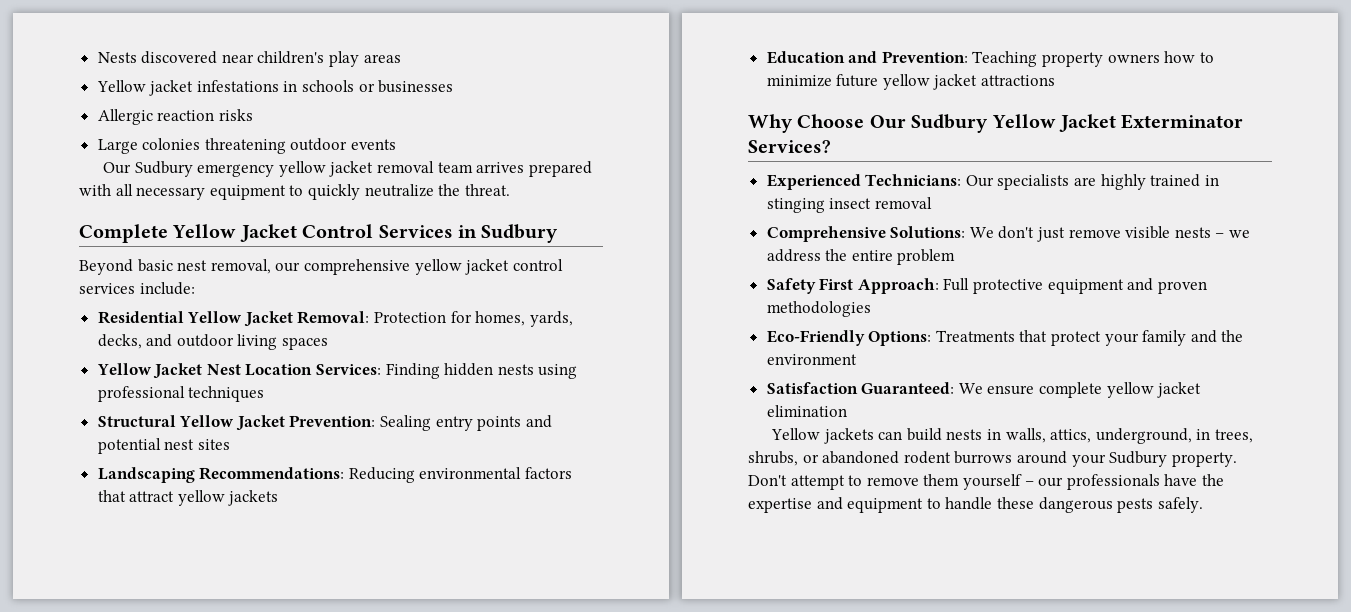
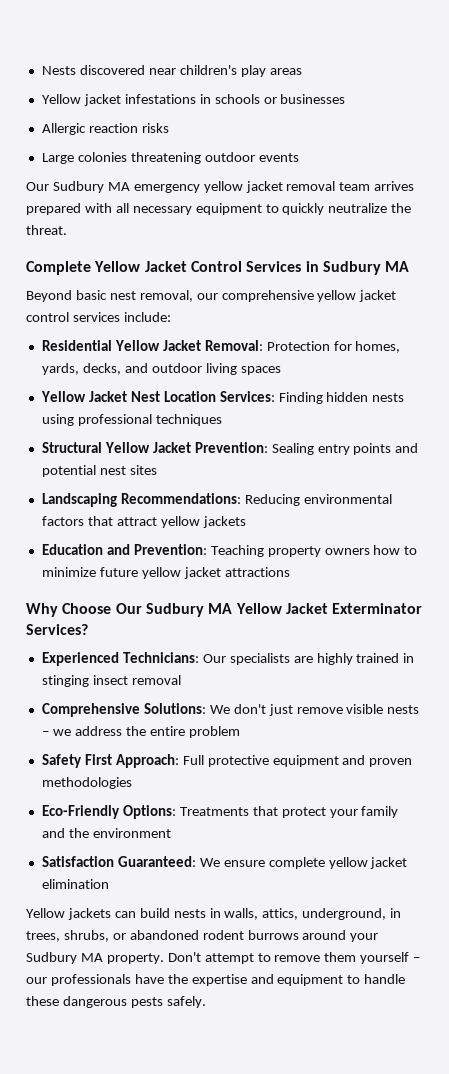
- Our Sudbury emergency yellow jacket removal team arrives prepared with all necessary equipment to quickly neutralize the threat.
+ Our Sudbury MA emergency yellow jacket removal team arrives prepared with all necessary equipment to quickly neutralize the threat.
- Complete Yellow Jacket Control Services in Sudbury
+ Complete Yellow Jacket Control Services in Sudbury MA
- Why Choose Our Sudbury Yellow Jacket Exterminator Services?
+ Why Choose Our Sudbury MA Yellow Jacket Exterminator Services?
- Yellow jackets can build nests in walls, attics, underground, in trees, shrubs, or abandoned rodent burrows around your Sudbury property.
+ Yellow jackets can build nests in walls, attics, underground, in trees, shrubs, or abandoned rodent burrows around your Sudbury MA property.

